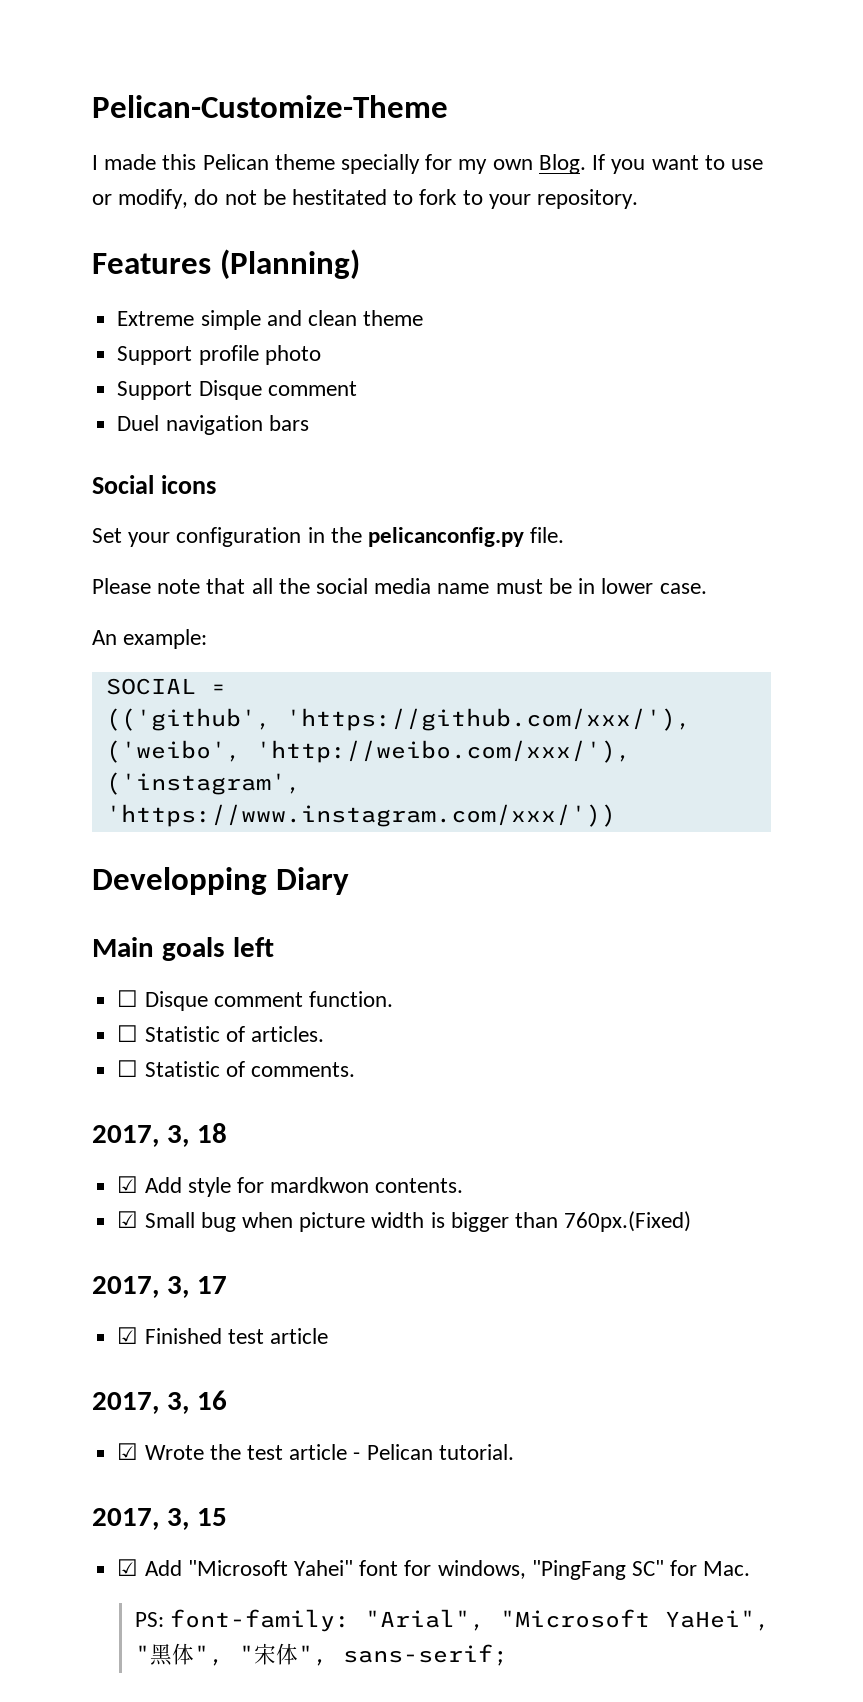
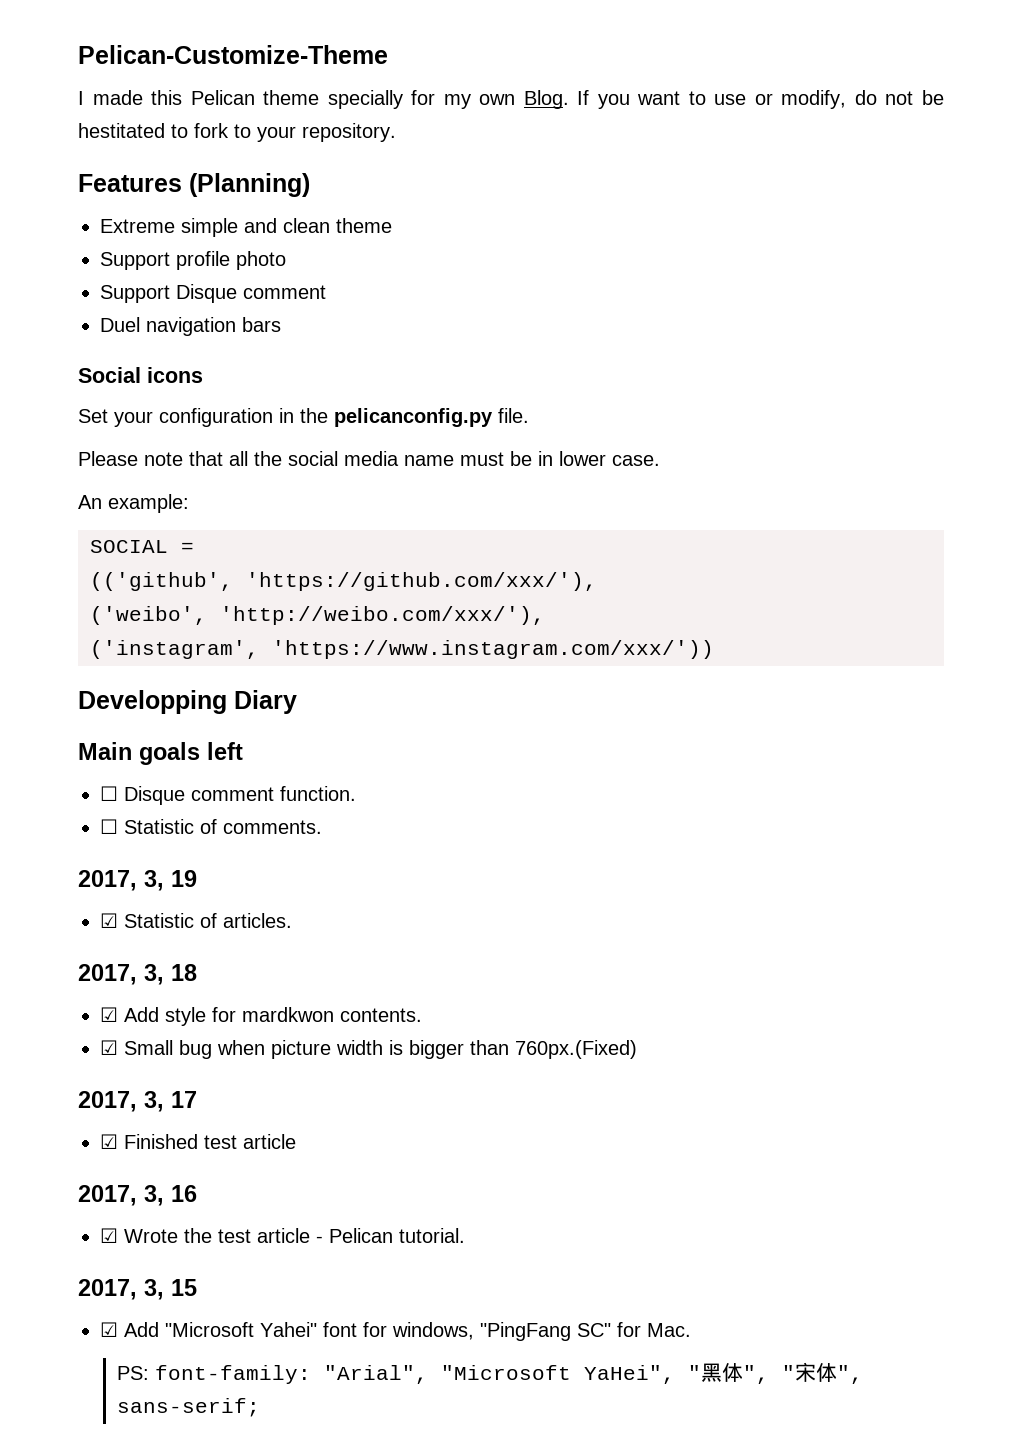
- ☐ Statistic of articles.
  ☐ Statistic of comments.
+ 2017, 3, 19
+ ☑ Statistic of articles.

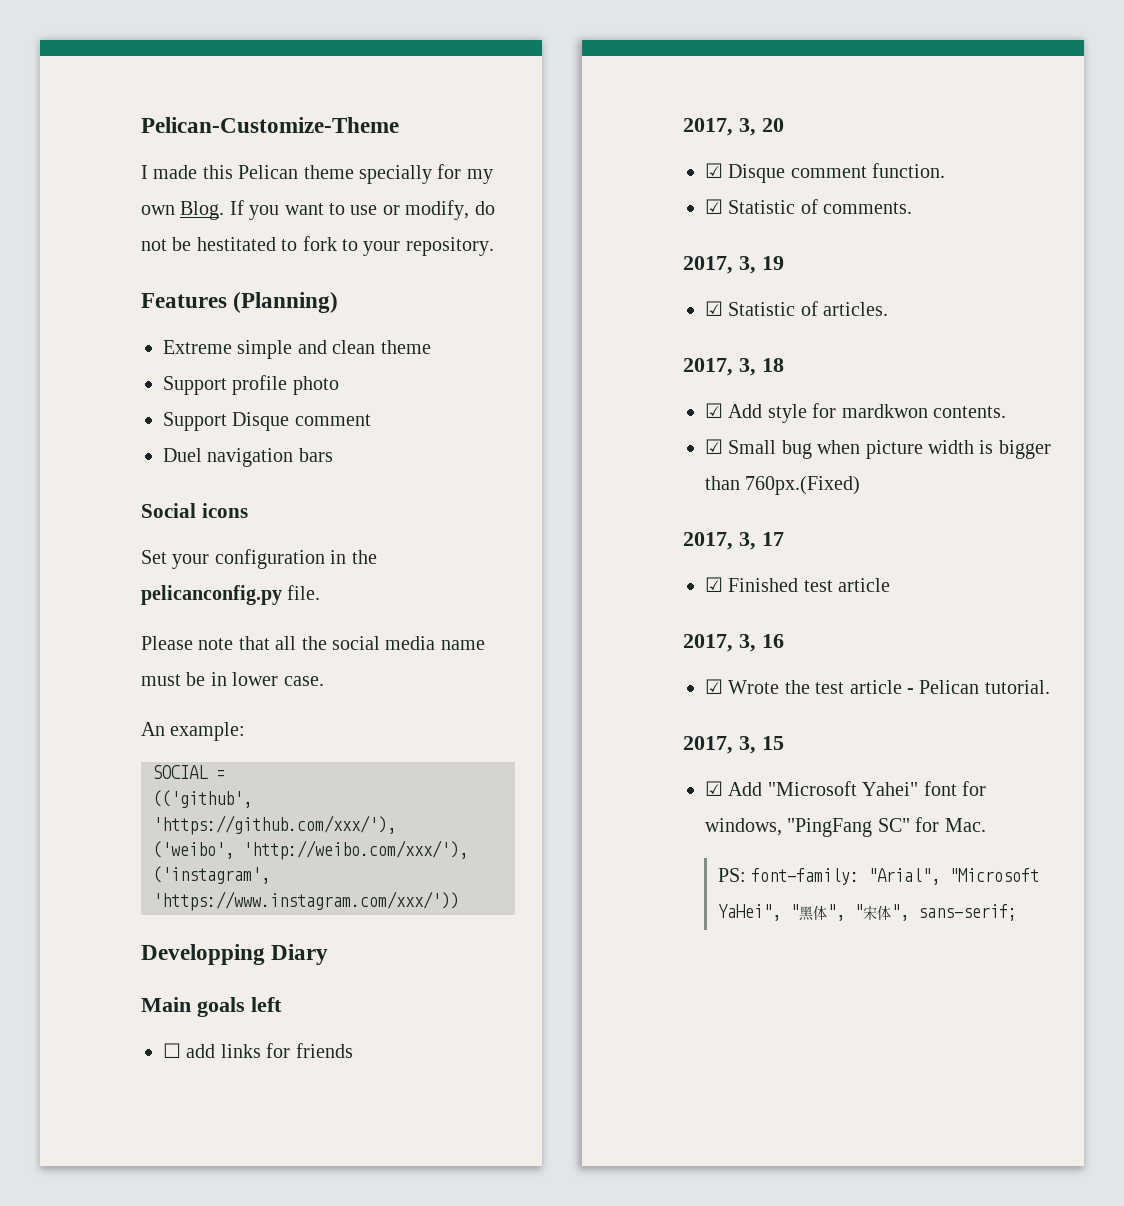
- ☐ Disque comment function.
+ ☐ add links for friends
+ 2017, 3, 20
+ ☑ Disque comment function.
- ☐ Statistic of comments.
+ ☑ Statistic of comments.

